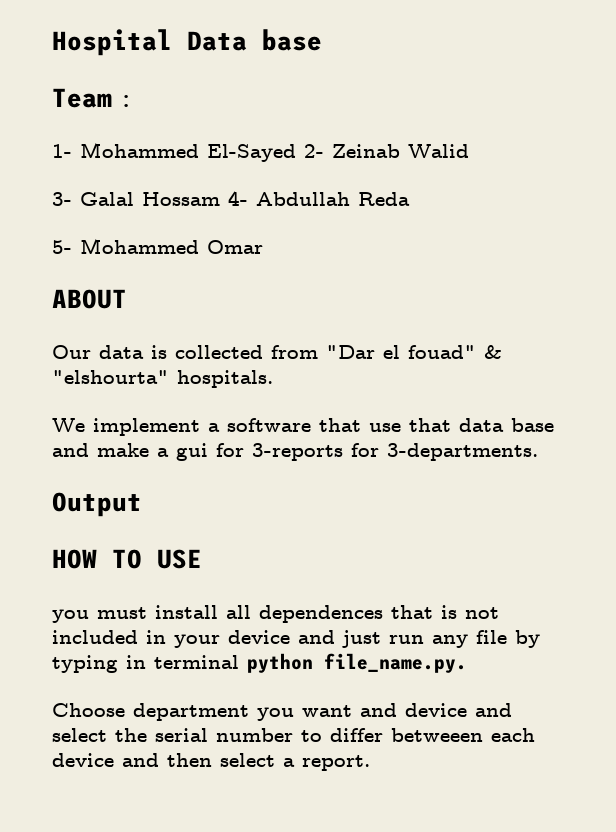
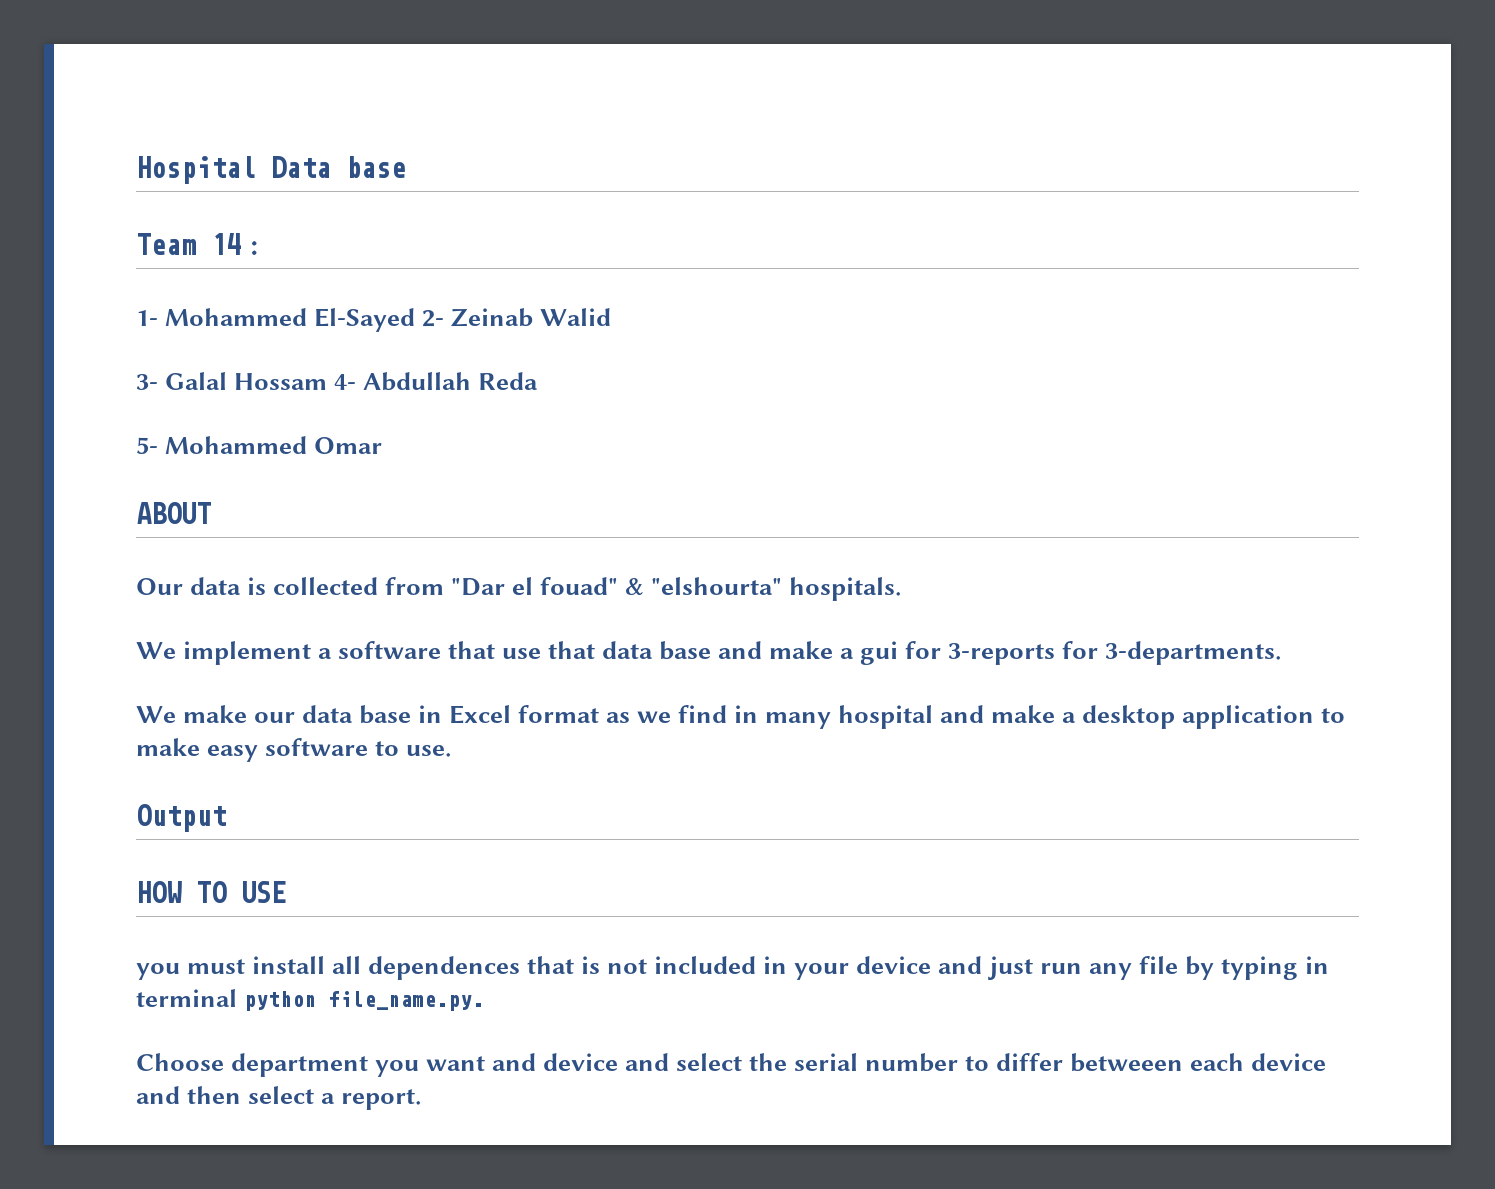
- Team :
+ Team 14 :
+ We make our data base in Excel format as we find in many hospital and make a desktop application to make easy software to use.

